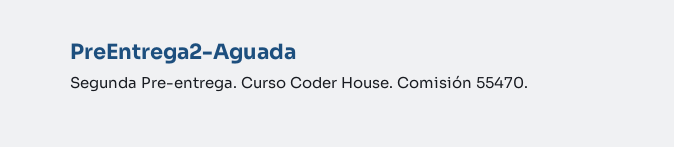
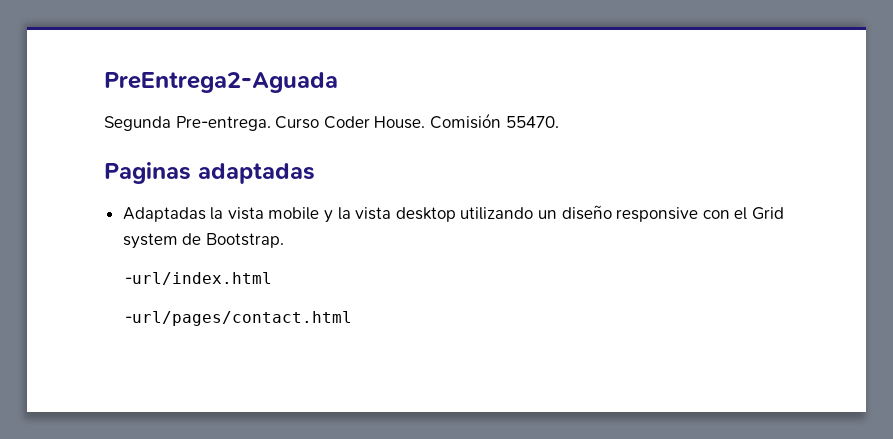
+ Paginas adaptadas
+ Adaptadas la vista mobile y la vista desktop utilizando un diseño responsive con el Grid system de Bootstrap.
+ -url/index.html
+ -url/pages/contact.html

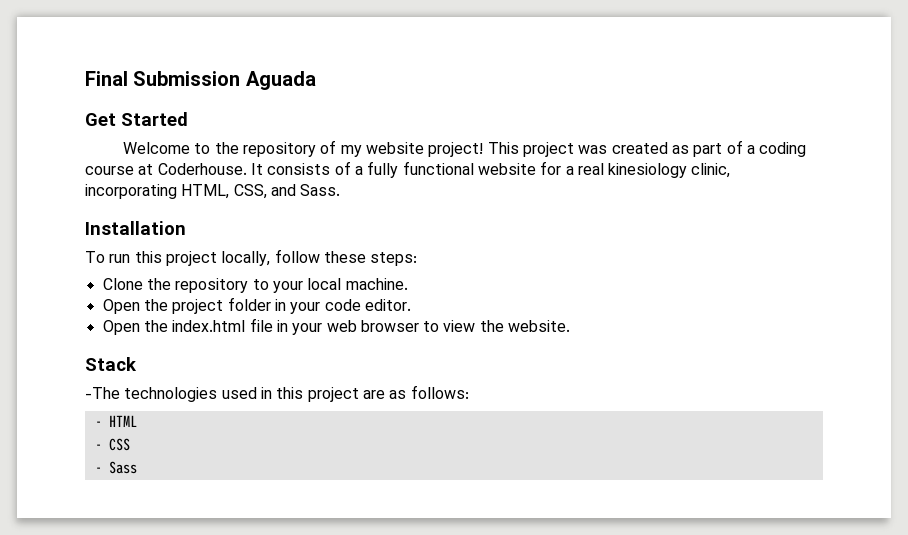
- PreEntrega2-Aguada
- Segunda Pre-entrega. Curso Coder House. Comisión 55470.
- Paginas adaptadas
- Adaptadas la vista mobile y la vista desktop utilizando un diseño responsive con el Grid system de Bootstrap.
- -url/index.html
- -url/pages/contact.html
+ Final Submission Aguada
+ Get Started
+ Welcome to the repository of my website project! This project was created as part of a coding course at Coderhouse. It consists of a fully functional website for a real kinesiology clinic, incorporating HTML, CSS, and Sass.
+ Installation
+ To run this project locally, follow these steps:
+ Clone the repository to your local machine.
+ Open the project folder in your code editor.
+ Open the index.html file in your web browser to view the website.
+ Stack
+ -The technologies used in this project are as follows:
+ - HTML
+ - CSS
+ - Sass

